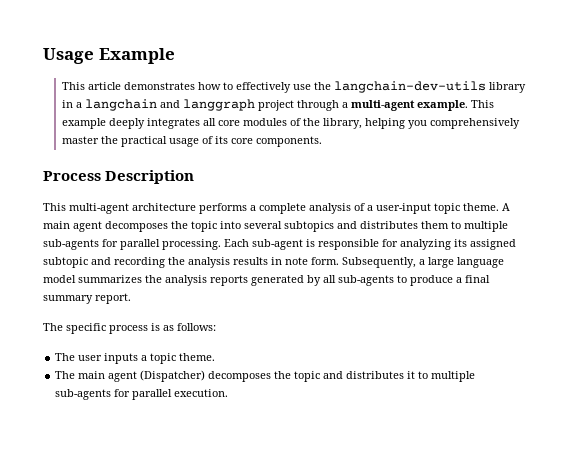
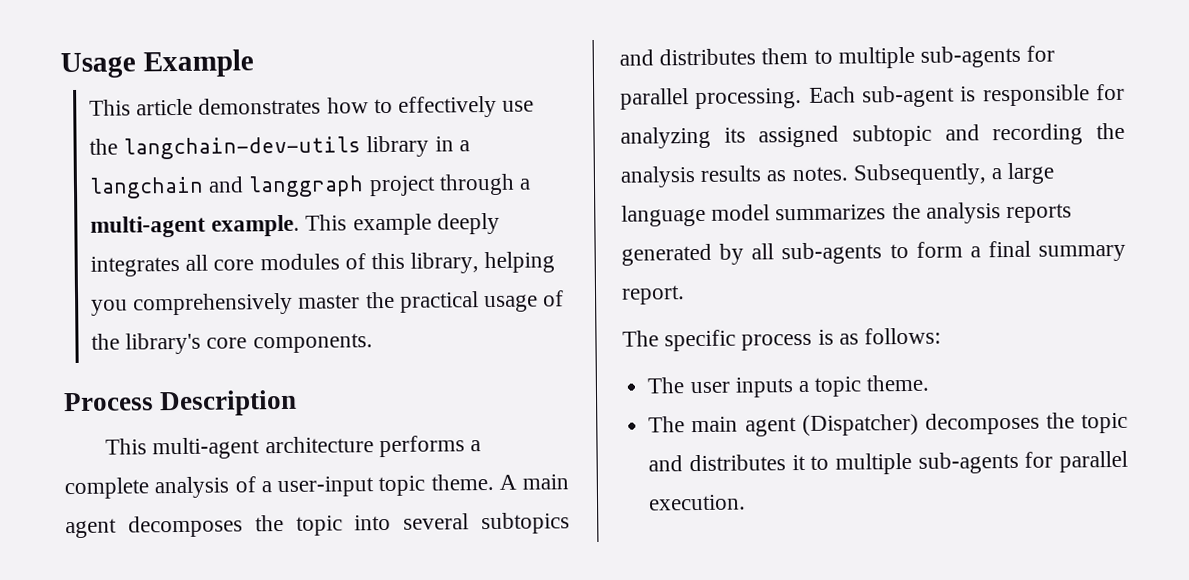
- This example deeply integrates all core modules of the library, helping you comprehensively master the practical usage of its core components.
+ This example deeply integrates all core modules of this library, helping you comprehensively master the practical usage of the library's core components.
- Each sub-agent is responsible for analyzing its assigned subtopic and recording the analysis results in note form.
+ Each sub-agent is responsible for analyzing its assigned subtopic and recording the analysis results as notes.
- Subsequently, a large language model summarizes the analysis reports generated by all sub-agents to produce a final summary report.
+ Subsequently, a large language model summarizes the analysis reports generated by all sub-agents to form a final summary report.

